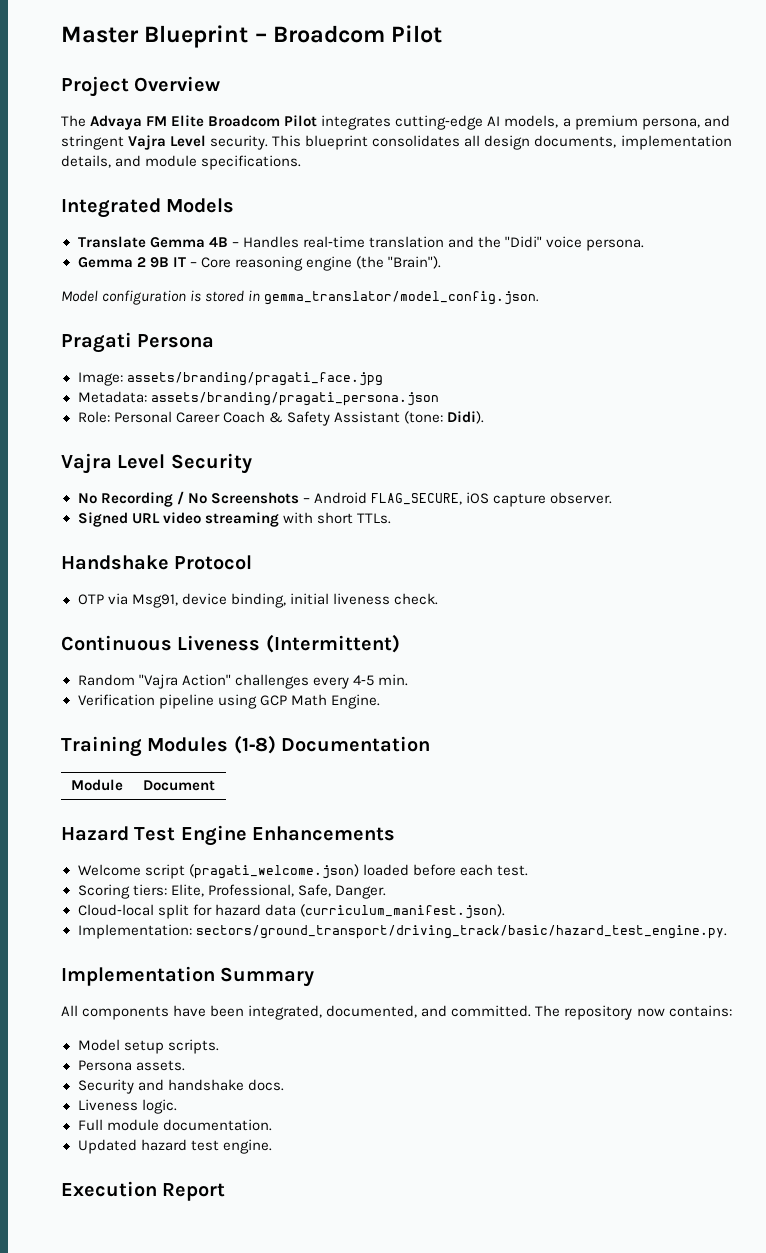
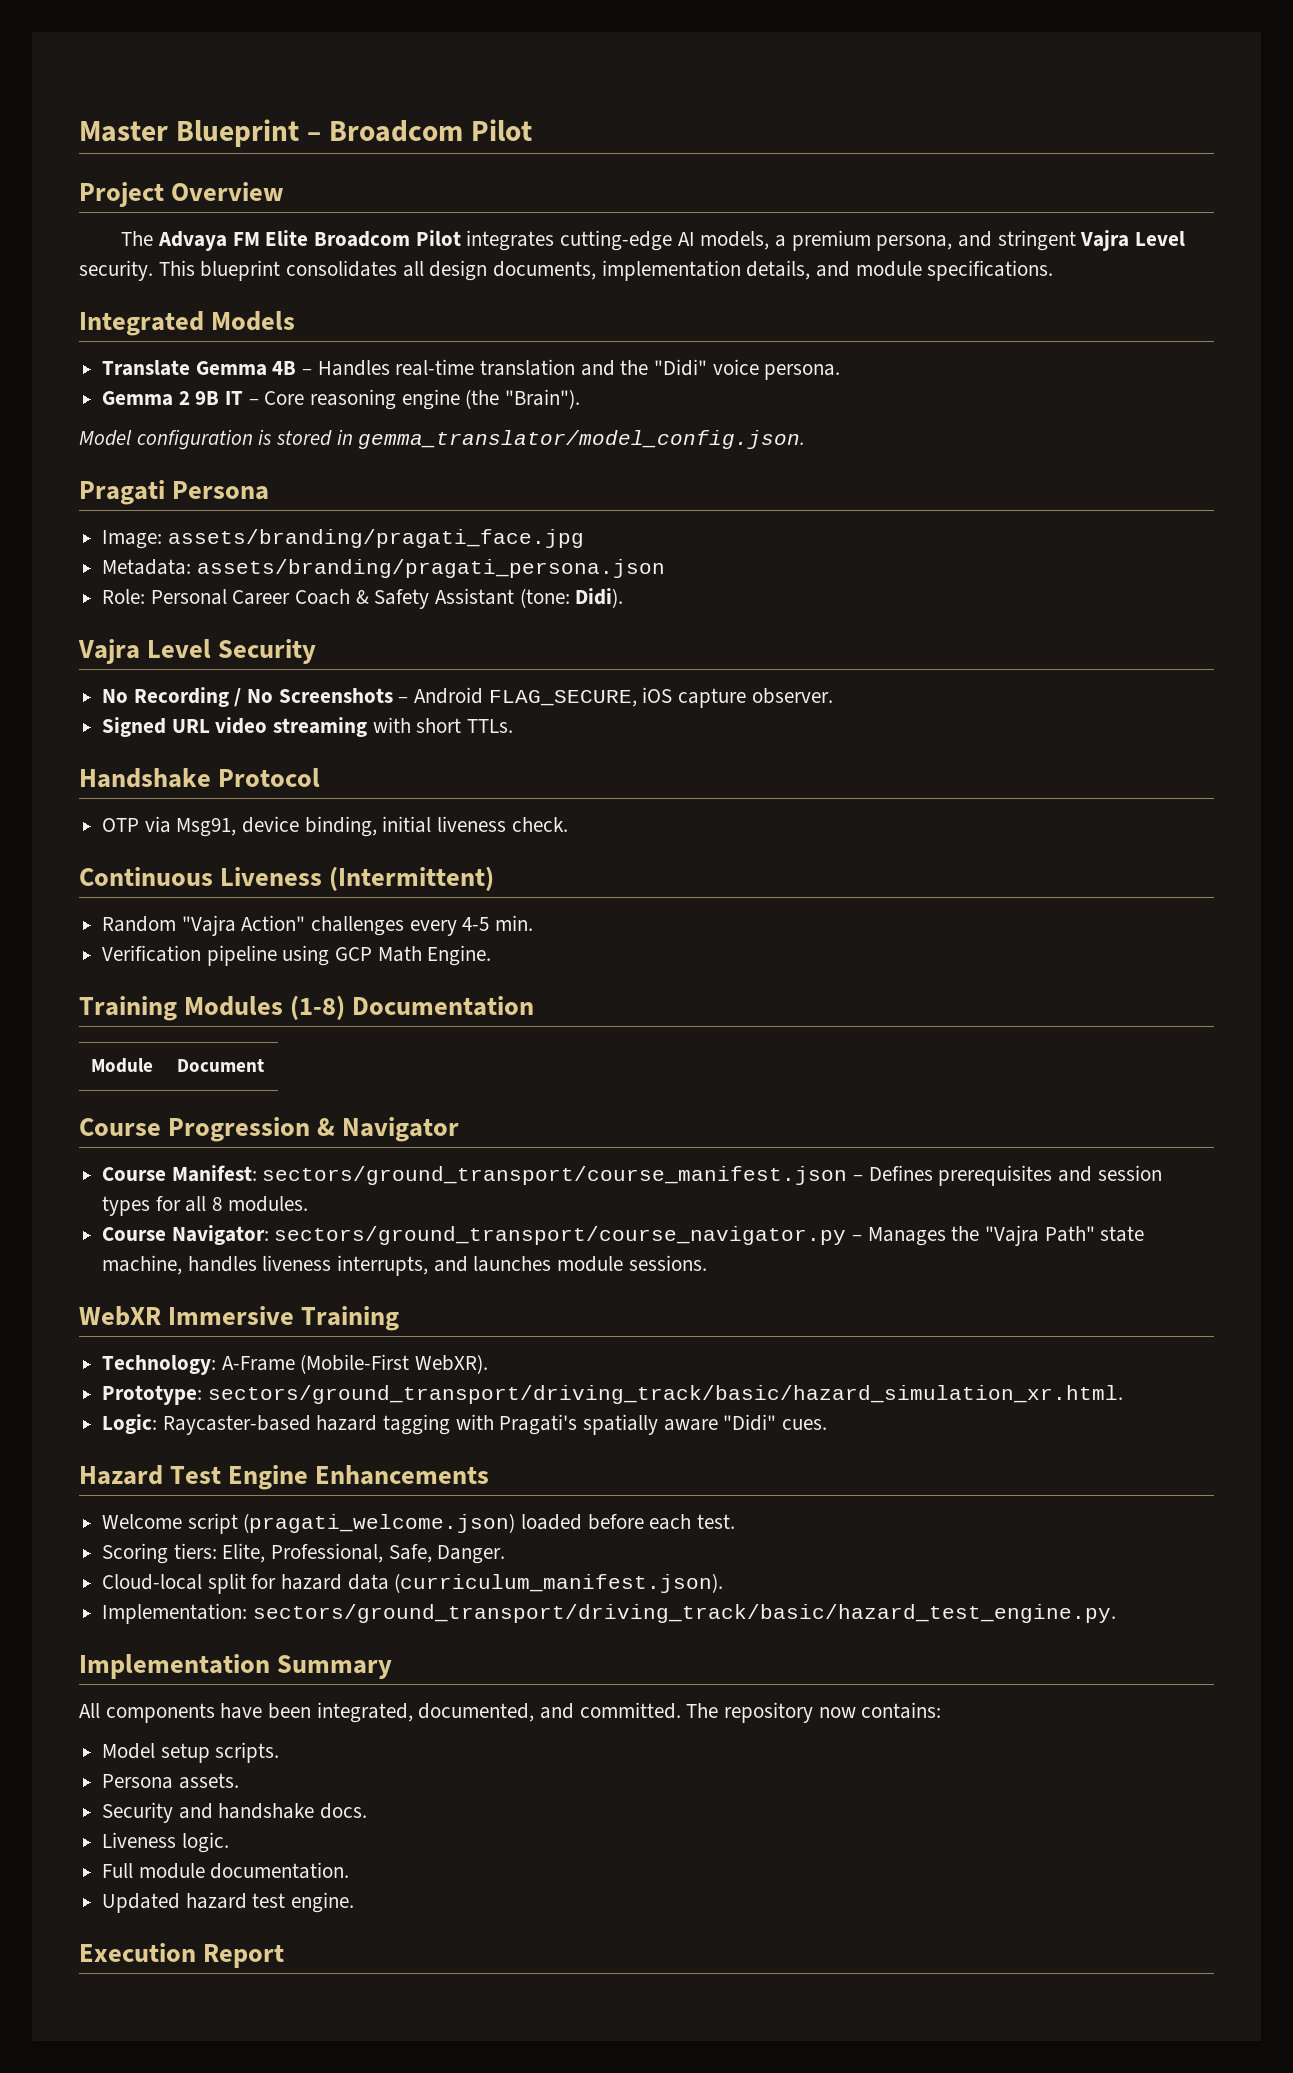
+ Course Progression & Navigator
+ Course Manifest: sectors/ground_transport/course_manifest.json – Defines prerequisites and session types for all 8 modules.
+ Course Navigator: sectors/ground_transport/course_navigator.py – Manages the "Vajra Path" state machine, handles liveness interrupts, and launches module sessions.
+ WebXR Immersive Training
+ Technology: A‑Frame (Mobile‑First WebXR).
+ Prototype: sectors/ground_transport/driving_track/basic/hazard_simulation_xr.html.
+ Logic: Raycaster‑based hazard tagging with Pragati's spatially aware "Didi" cues.

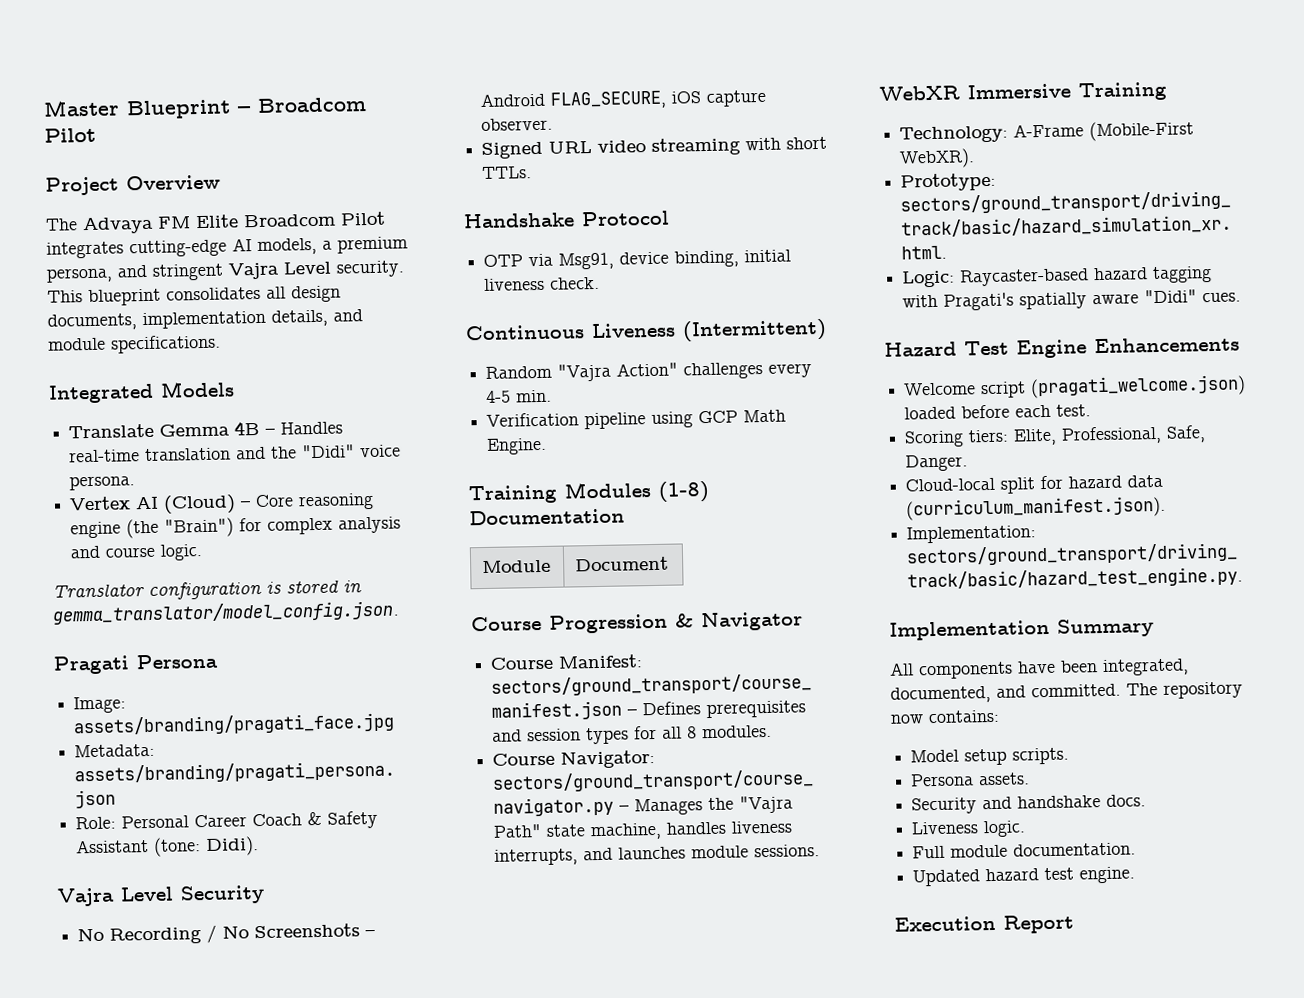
- Gemma 2 9B IT – Core reasoning engine (the "Brain").
- Model configuration is stored in gemma_translator/model_config.json.
+ Vertex AI (Cloud) – Core reasoning engine (the "Brain") for complex analysis and course logic.
+ Translator configuration is stored in gemma_translator/model_config.json.

